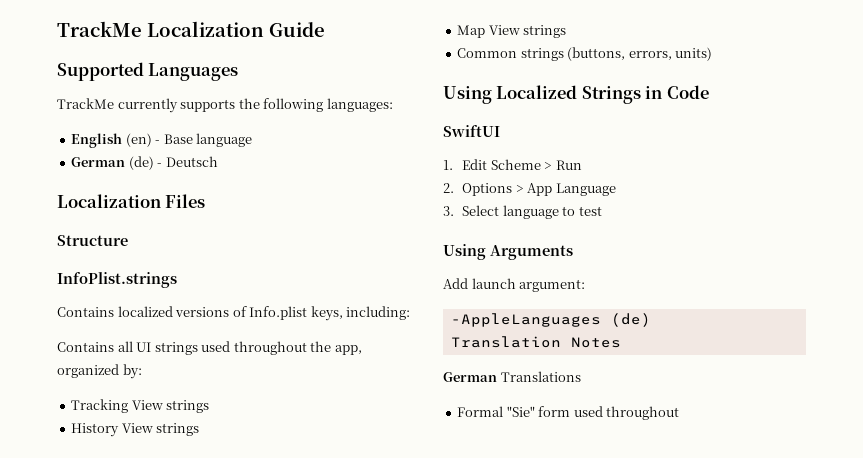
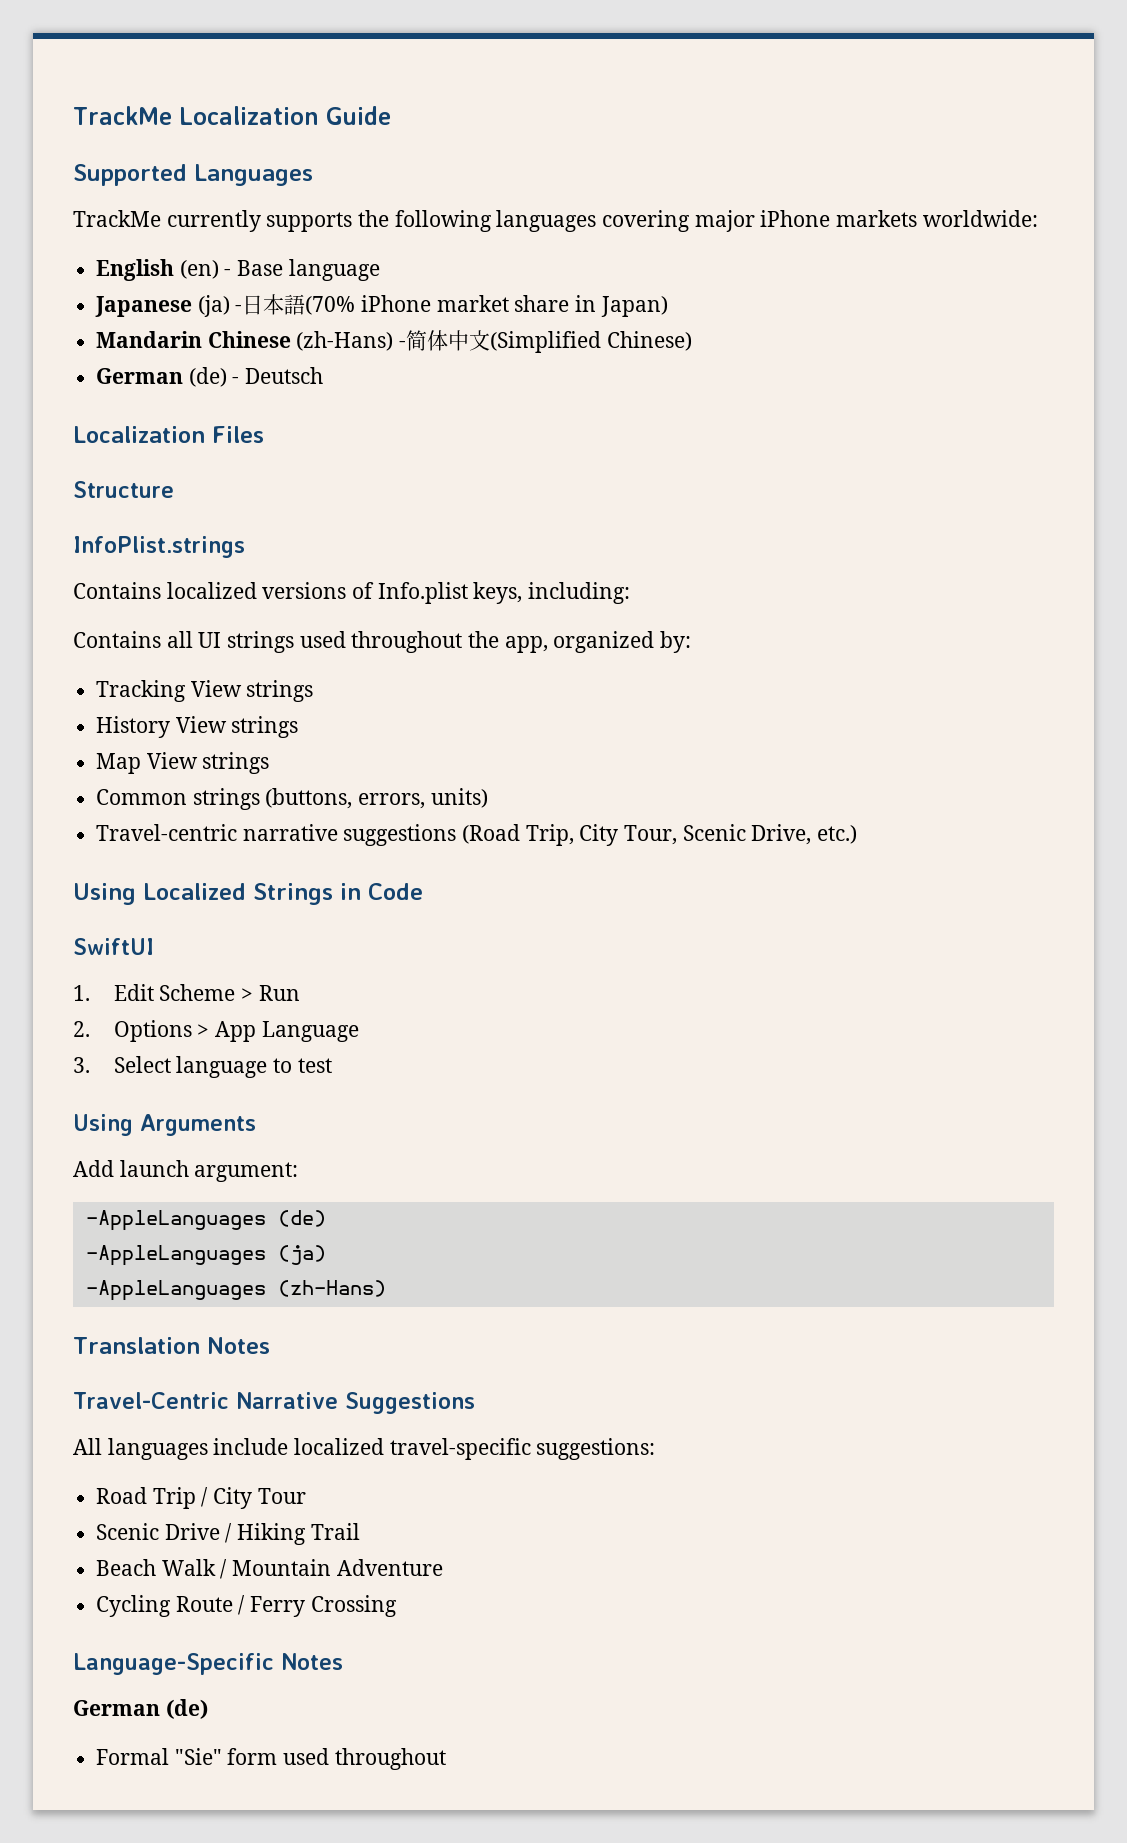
- TrackMe currently supports the following languages:
+ TrackMe currently supports the following languages covering major iPhone markets worldwide:
+ Japanese (ja) -日本語(70% iPhone market share in Japan)
+ Mandarin Chinese (zh-Hans) -简体中文(Simplified Chinese)
+ Travel-centric narrative suggestions (Road Trip, City Tour, Scenic Drive, etc.)
+ -AppleLanguages (ja)
+ -AppleLanguages (zh-Hans)
  Translation Notes
- German Translations
+ Travel-Centric Narrative Suggestions
+ All languages include localized travel-specific suggestions:
+ Road Trip / City Tour
+ Scenic Drive / Hiking Trail
+ Beach Walk / Mountain Adventure
+ Cycling Route / Ferry Crossing
+ Language-Specific Notes
+ German (de)

